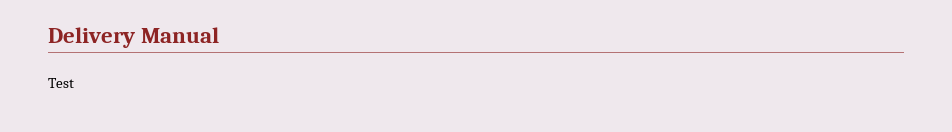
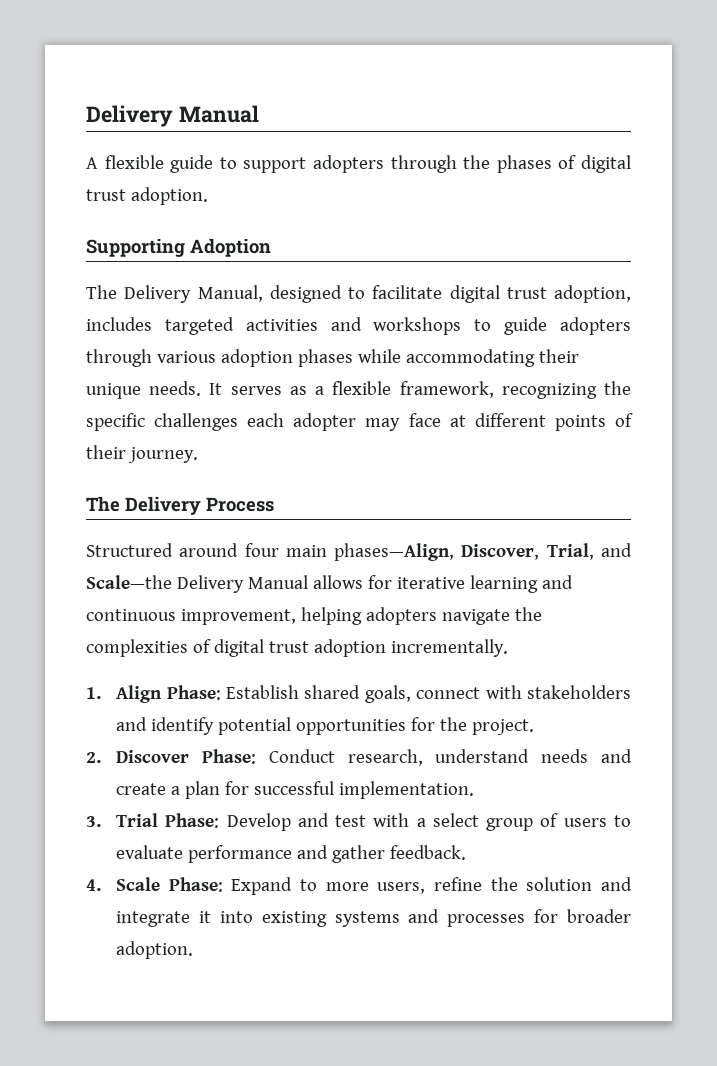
- Test
+ A flexible guide to support adopters through the phases of digital trust adoption.
+ Supporting Adoption
+ The Delivery Manual, designed to facilitate digital trust adoption, includes targeted activities and workshops to guide adopters through various adoption phases while accommodating their unique needs. It serves as a flexible framework, recognizing the specific challenges each adopter may face at different points of their journey.
+ The Delivery Process
+ Structured around four main phases—Align, Discover, Trial, and Scale—the Delivery Manual allows for iterative learning and continuous improvement, helping adopters navigate the complexities of digital trust adoption incrementally.
+ 1. Align Phase: Establish shared goals, connect with stakeholders and identify potential opportunities for the project.
+ 2. Discover Phase: Conduct research, understand needs and create a plan for successful implementation.
+ 3. Trial Phase: Develop and test with a select group of users to evaluate performance and gather feedback.
+ 4. Scale Phase: Expand to more users, refine the solution and integrate it into existing systems and processes for broader adoption.

